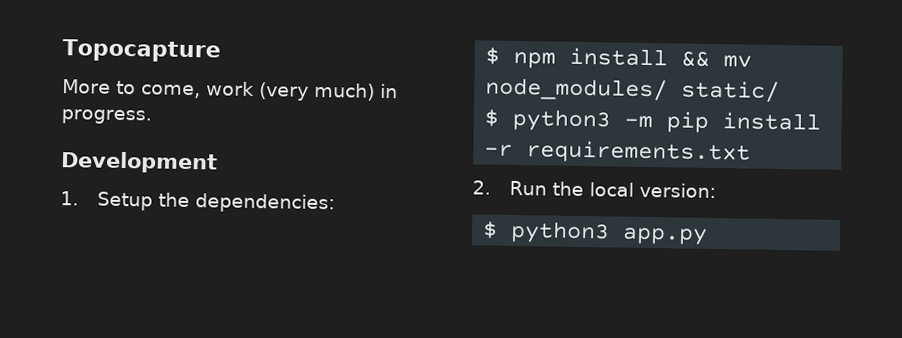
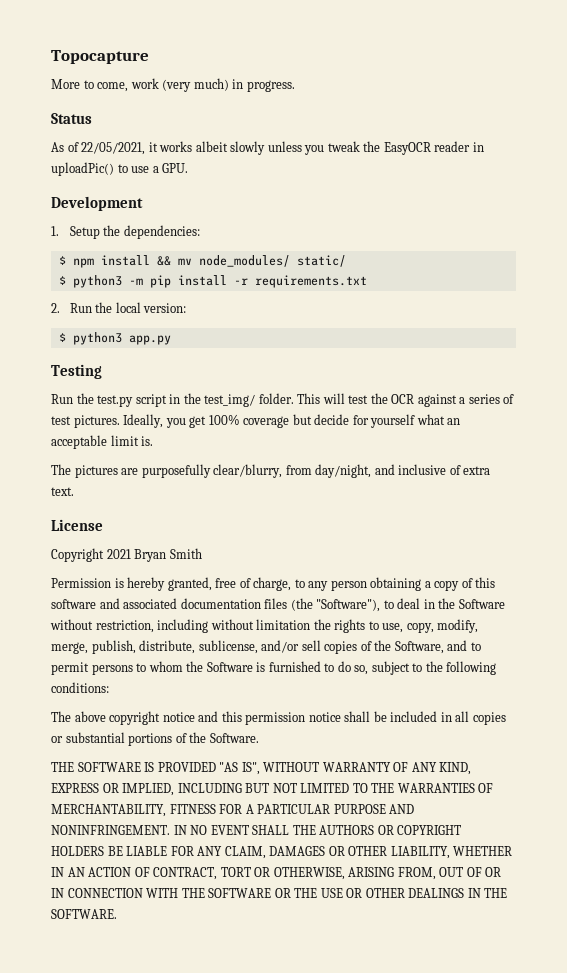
+ Status
+ As of 22/05/2021, it works albeit slowly unless you tweak the EasyOCR reader in uploadPic() to use a GPU.
+ Testing
+ Run the test.py script in the test_img/ folder. This will test the OCR against a series of test pictures. Ideally, you get 100% coverage but decide for yourself what an acceptable limit is.
+ The pictures are purposefully clear/blurry, from day/night, and inclusive of extra text.
+ License
+ Copyright 2021 Bryan Smith
+ Permission is hereby granted, free of charge, to any person obtaining a copy of this software and associated documentation files (the "Software"), to deal in the Software without restriction, including without limitation the rights to use, copy, modify, merge, publish, distribute, sublicense, and/or sell copies of the Software, and to permit persons to whom the Software is furnished to do so, subject to the following conditions:
+ The above copyright notice and this permission notice shall be included in all copies or substantial portions of the Software.
+ THE SOFTWARE IS PROVIDED "AS IS", WITHOUT WARRANTY OF ANY KIND, EXPRESS OR IMPLIED, INCLUDING BUT NOT LIMITED TO THE WARRANTIES OF MERCHANTABILITY, FITNESS FOR A PARTICULAR PURPOSE AND NONINFRINGEMENT. IN NO EVENT SHALL THE AUTHORS OR COPYRIGHT HOLDERS BE LIABLE FOR ANY CLAIM, DAMAGES OR OTHER LIABILITY, WHETHER IN AN ACTION OF CONTRACT, TORT OR OTHERWISE, ARISING FROM, OUT OF OR IN CONNECTION WITH THE SOFTWARE OR THE USE OR OTHER DEALINGS IN THE SOFTWARE.

